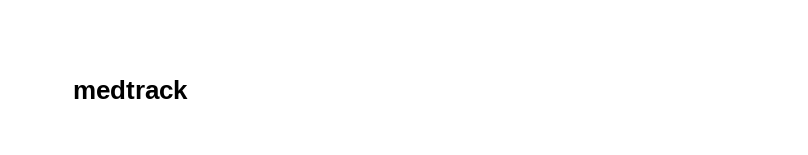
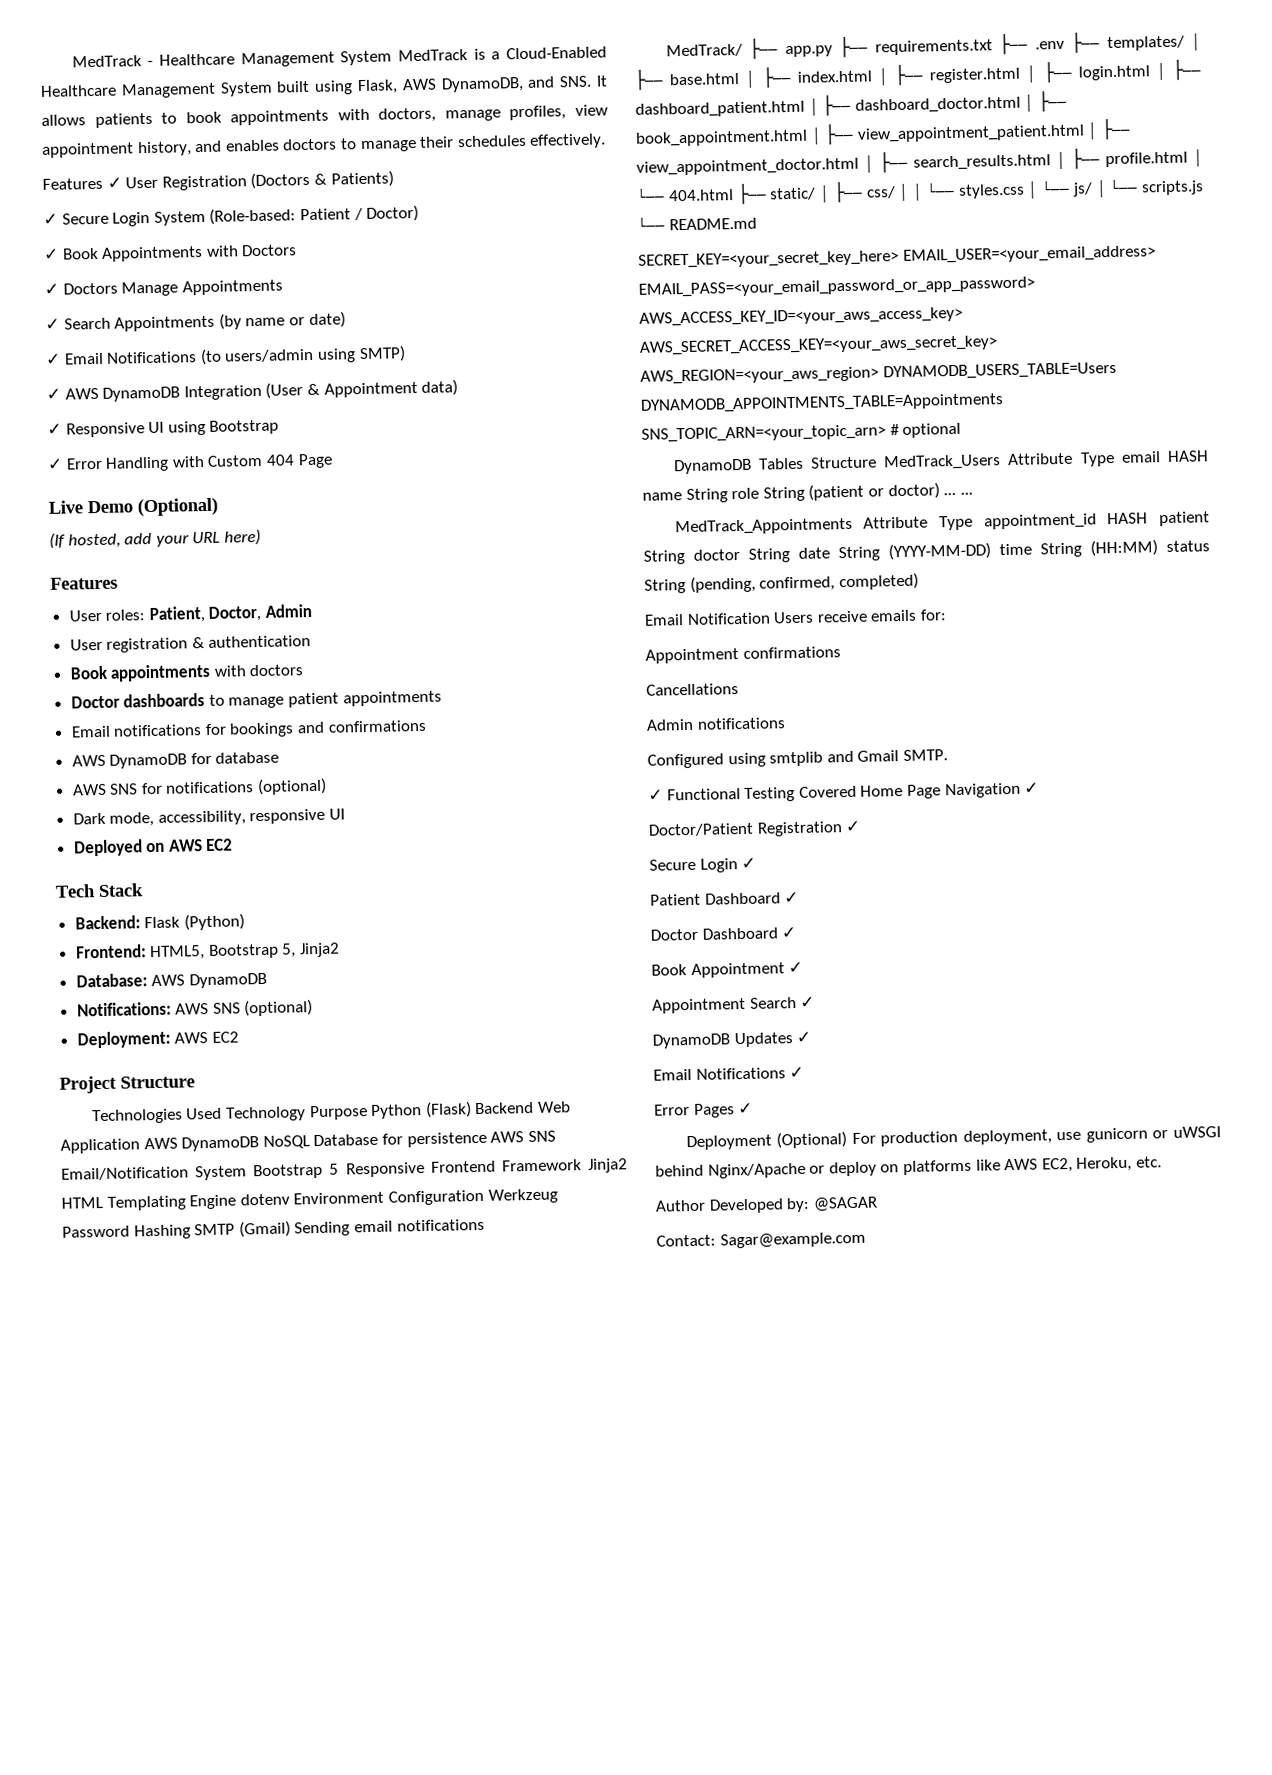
- medtrack
+ MedTrack - Healthcare Management System MedTrack is a Cloud-Enabled Healthcare Management System built using Flask, AWS DynamoDB, and SNS. It allows patients to book appointments with doctors, manage profiles, view appointment history, and enables doctors to manage their schedules effectively.
+ Features ✓ User Registration (Doctors & Patients)
+ ✓ Secure Login System (Role-based: Patient / Doctor)
+ ✓ Book Appointments with Doctors
+ ✓ Doctors Manage Appointments
+ ✓ Search Appointments (by name or date)
+ ✓ Email Notifications (to users/admin using SMTP)
+ ✓ AWS DynamoDB Integration (User & Appointment data)
+ ✓ Responsive UI using Bootstrap
+ ✓ Error Handling with Custom 404 Page
+ Live Demo (Optional)
+ (If hosted, add your URL here)
+ Features
+ User roles: Patient, Doctor, Admin
+ User registration & authentication
+ Book appointments with doctors
+ Doctor dashboards to manage patient appointments
+ Email notifications for bookings and confirmations
+ AWS DynamoDB for database
+ AWS SNS for notifications (optional)
+ Dark mode, accessibility, responsive UI
+ Deployed on AWS EC2
+ Tech Stack
+ Backend: Flask (Python)
+ Frontend: HTML5, Bootstrap 5, Jinja2
+ Database: AWS DynamoDB
+ Notifications: AWS SNS (optional)
+ Deployment: AWS EC2
+ Project Structure
+ Technologies Used Technology Purpose Python (Flask) Backend Web Application AWS DynamoDB NoSQL Database for persistence AWS SNS Email/Notification System Bootstrap 5 Responsive Frontend Framework Jinja2 HTML Templating Engine dotenv Environment Configuration Werkzeug Password Hashing SMTP (Gmail) Sending email notifications
+ MedTrack/ ├── app.py ├── requirements.txt ├── .env ├── templates/ │ ├── base.html │ ├── index.html │ ├── register.html │ ├── login.html │ ├── dashboard_patient.html │ ├── dashboard_doctor.html │ ├── book_appointment.html │ ├── view_appointment_patient.html │ ├── view_appointment_doctor.html │ ├── search_results.html │ ├── profile.html │ └── 404.html ├── static/ │ ├── css/ │ │ └── styles.css │ └── js/ │ └── scripts.js └── README.md
+ SECRET_KEY=<your_secret_key_here> EMAIL_USER=<your_email_address> EMAIL_PASS=<your_email_password_or_app_password> AWS_ACCESS_KEY_ID=<your_aws_access_key> AWS_SECRET_ACCESS_KEY=<your_aws_secret_key> AWS_REGION=<your_aws_region> DYNAMODB_USERS_TABLE=Users DYNAMODB_APPOINTMENTS_TABLE=Appointments SNS_TOPIC_ARN=<your_topic_arn> # optional
+ DynamoDB Tables Structure MedTrack_Users Attribute Type email HASH name String role String (patient or doctor) ... ...
+ MedTrack_Appointments Attribute Type appointment_id HASH patient String doctor String date String (YYYY-MM-DD) time String (HH:MM) status String (pending, confirmed, completed)
+ Email Notification Users receive emails for:
+ Appointment confirmations
+ Cancellations
+ Admin notifications
+ Configured using smtplib and Gmail SMTP.
+ ✓ Functional Testing Covered Home Page Navigation ✓
+ Doctor/Patient Registration ✓
+ Secure Login ✓
+ Patient Dashboard ✓
+ Doctor Dashboard ✓
+ Book Appointment ✓
+ Appointment Search ✓
+ DynamoDB Updates ✓
+ Email Notifications ✓
+ Error Pages ✓
+ Deployment (Optional) For production deployment, use gunicorn or uWSGI behind Nginx/Apache or deploy on platforms like AWS EC2, Heroku, etc.
+ Author Developed by: @SAGAR
+ Contact: Sagar@example.com

